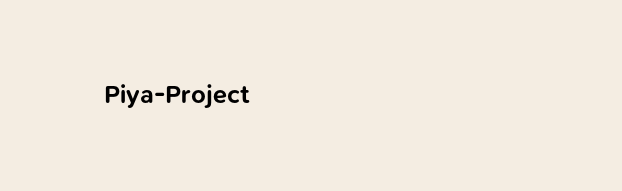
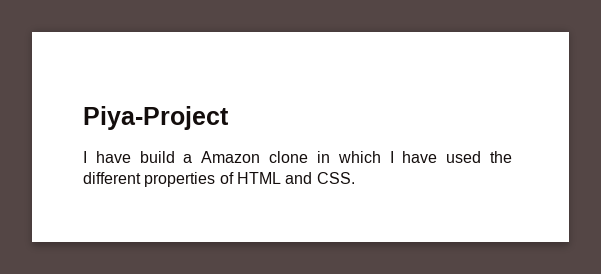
+ I have build a Amazon clone in which I have used the different properties of HTML and CSS.

